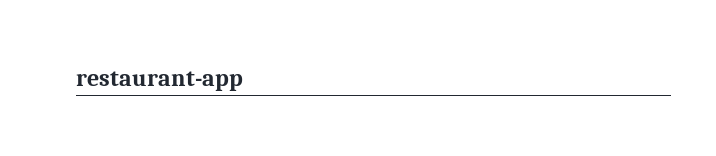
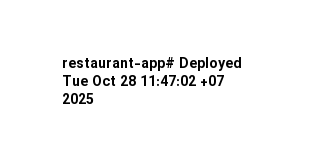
- restaurant-app
+ restaurant-app# Deployed Tue Oct 28 11:47:02 +07 2025

